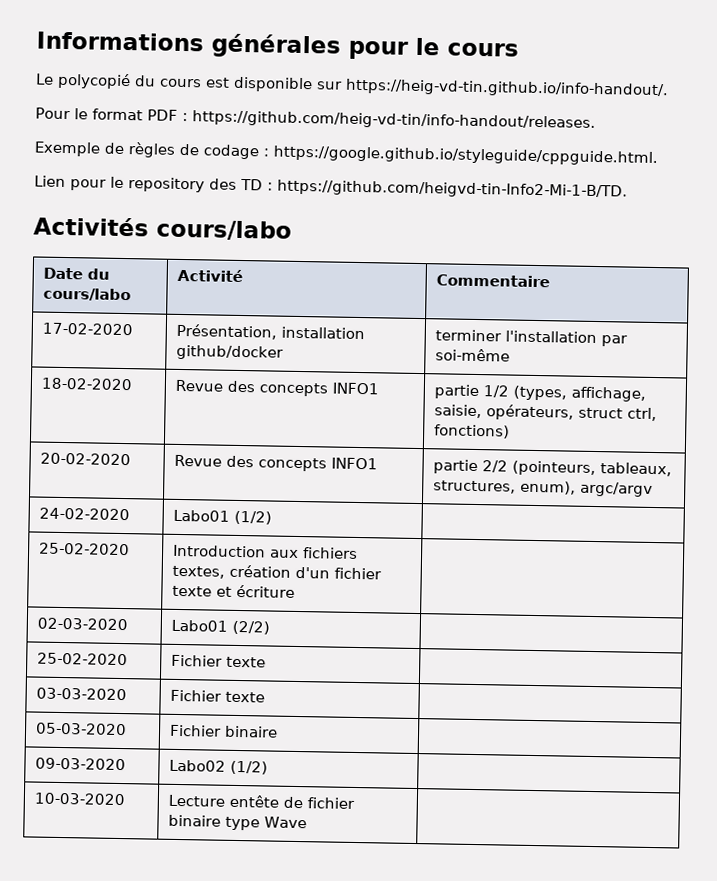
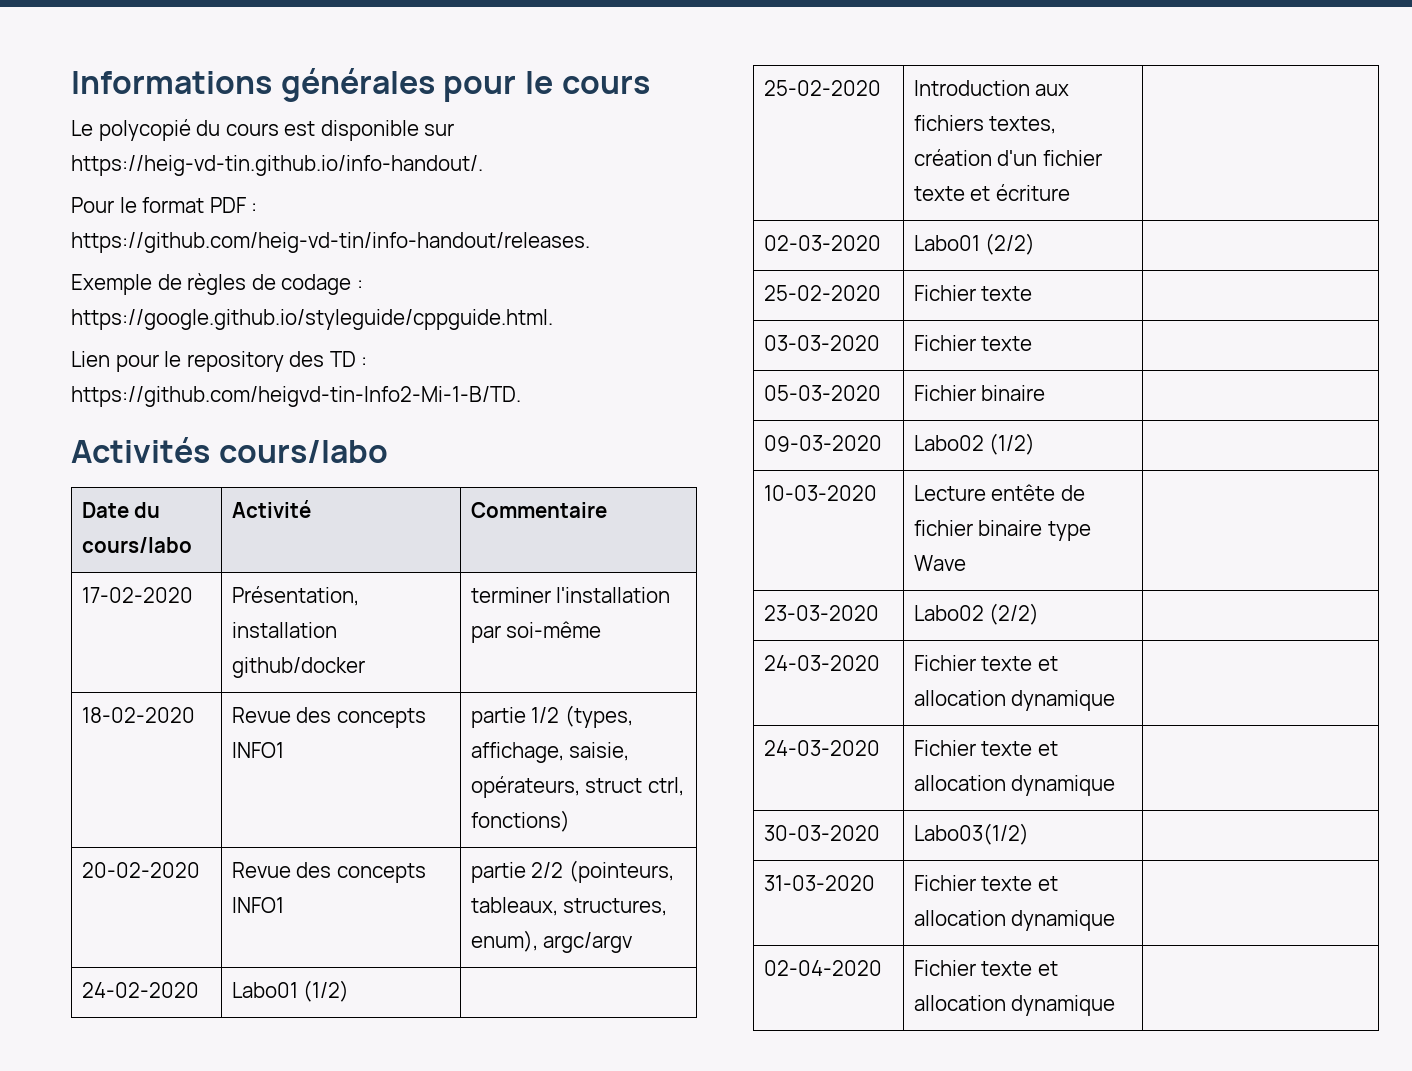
+ 23-03-2020 | Labo02 (2/2) |
+ 24-03-2020 | Fichier texte et allocation dynamique |
+ 24-03-2020 | Fichier texte et allocation dynamique |
+ 30-03-2020 | Labo03(1/2) |
+ 31-03-2020 | Fichier texte et allocation dynamique |
+ 02-04-2020 | Fichier texte et allocation dynamique |

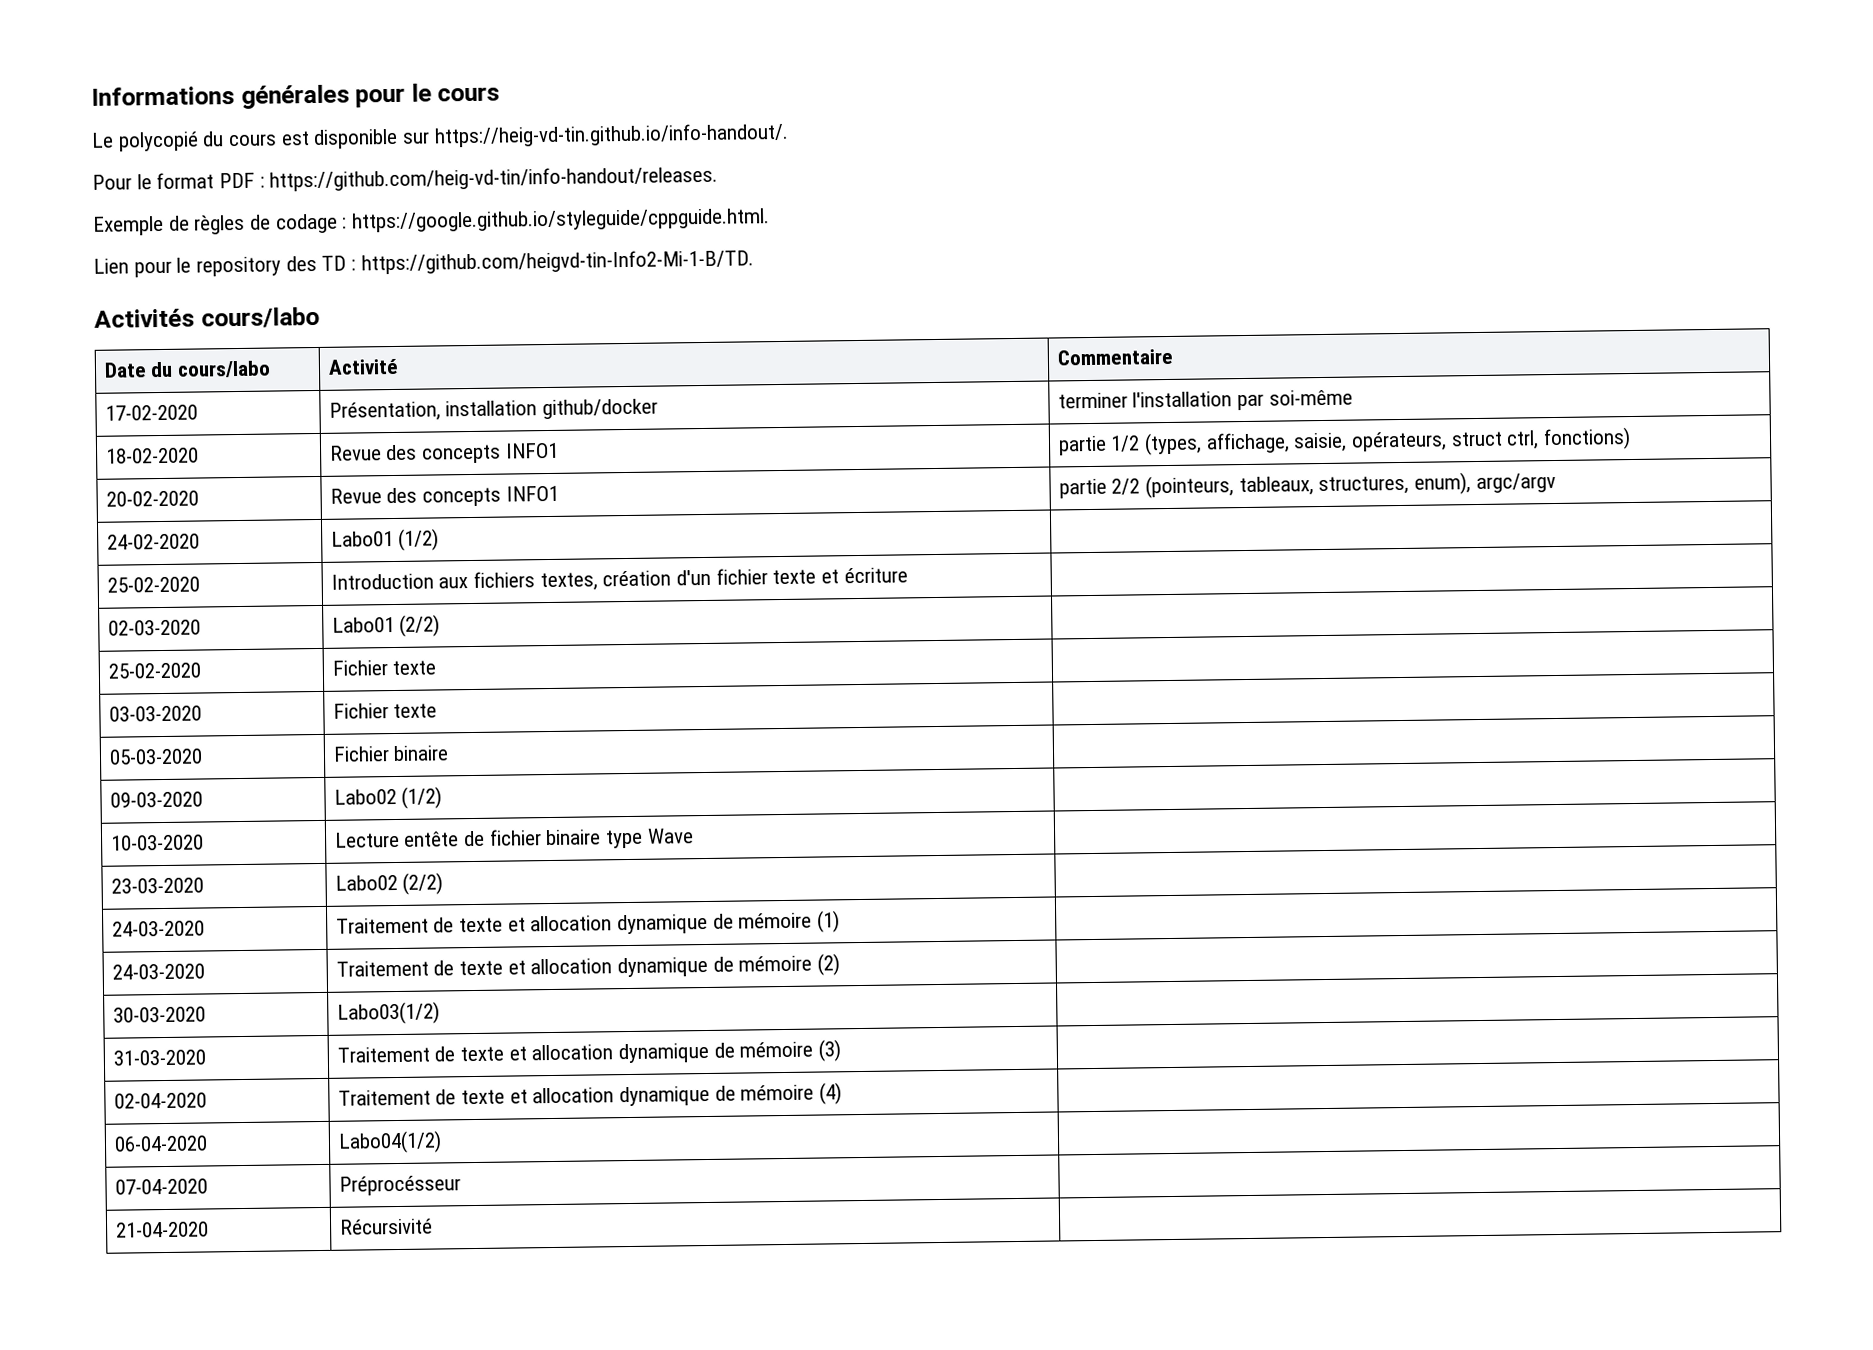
  23-03-2020 | Labo02 (2/2) |
- 24-03-2020 | Fichier texte et allocation dynamique |
- 24-03-2020 | Fichier texte et allocation dynamique |
+ 24-03-2020 | Traitement de texte et allocation dynamique de mémoire (1) |
+ 24-03-2020 | Traitement de texte et allocation dynamique de mémoire (2) |
- 31-03-2020 | Fichier texte et allocation dynamique |
+ 31-03-2020 | Traitement de texte et allocation dynamique de mémoire (3) |
- 02-04-2020 | Fichier texte et allocation dynamique |
+ 02-04-2020 | Traitement de texte et allocation dynamique de mémoire (4) |
+ 06-04-2020 | Labo04(1/2) |
+ 07-04-2020 | Préprocésseur |
+ 21-04-2020 | Récursivité |

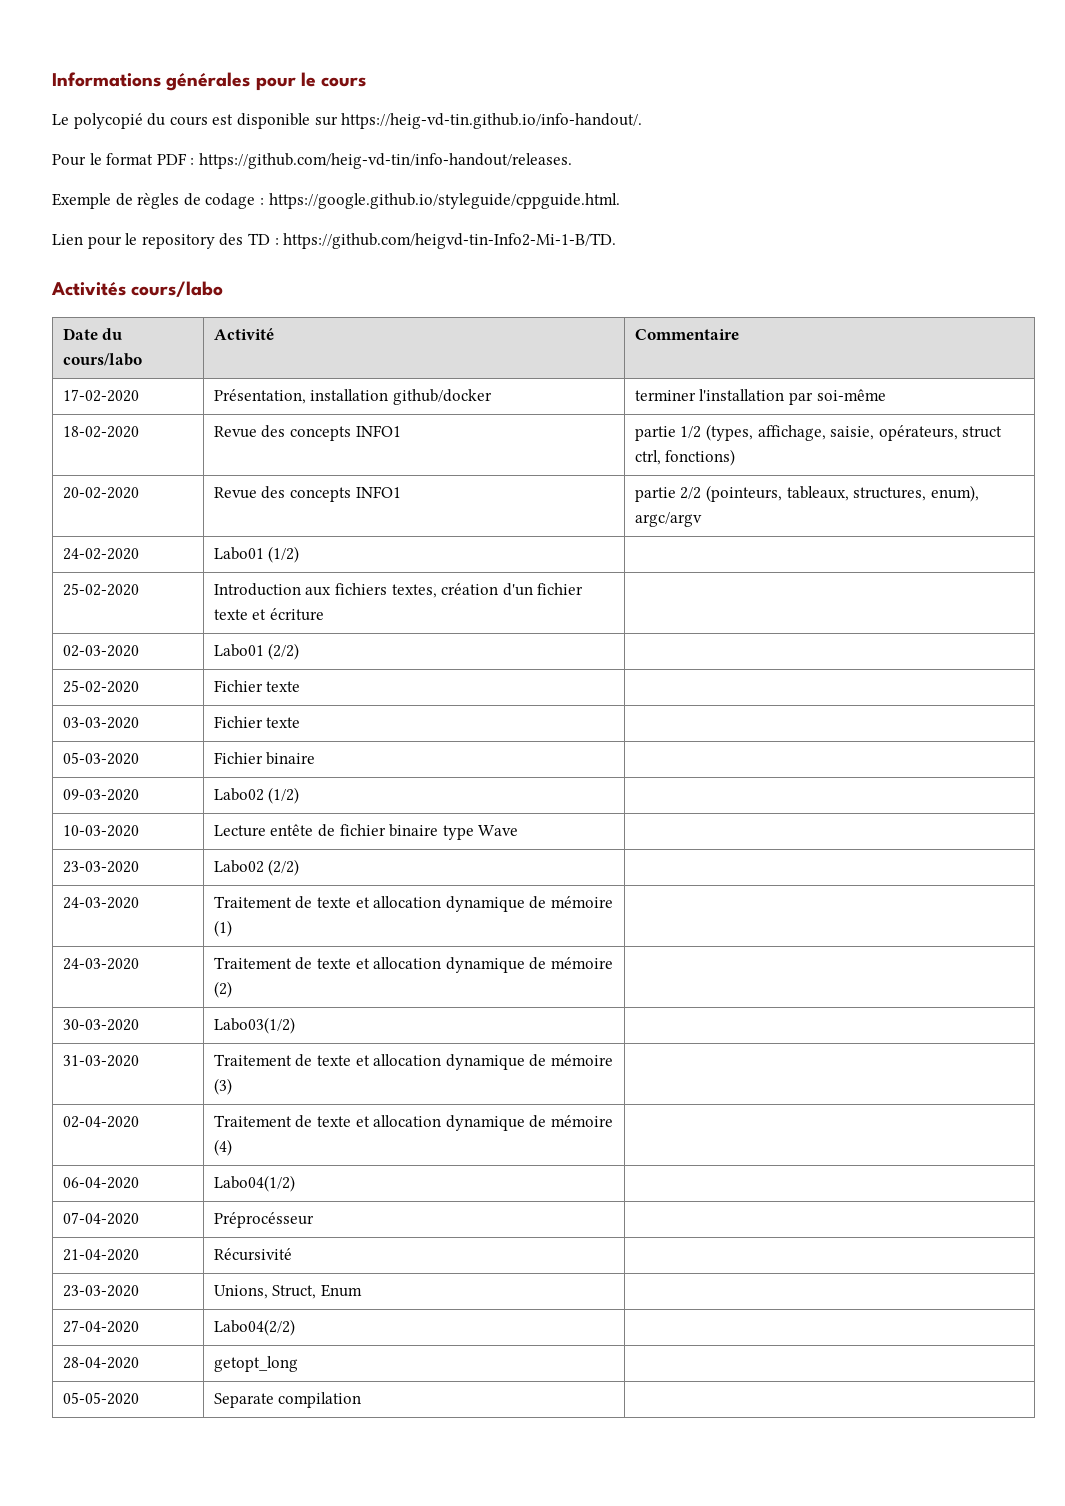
+ 23-03-2020 | Unions, Struct, Enum |
+ 27-04-2020 | Labo04(2/2) |
+ 28-04-2020 | getopt_long |
+ 05-05-2020 | Separate compilation |

